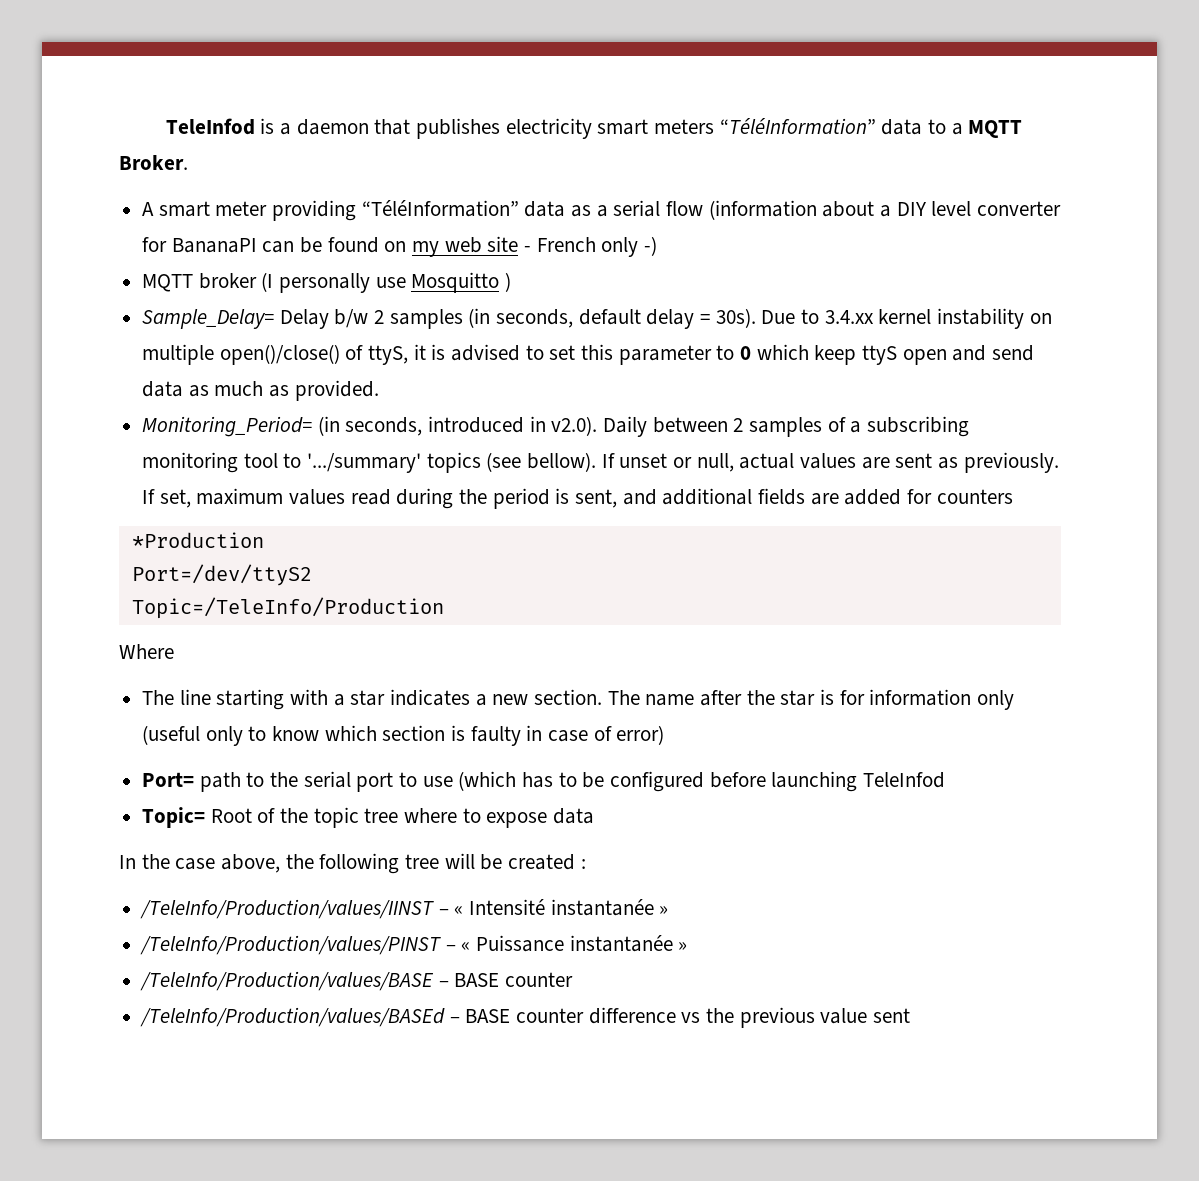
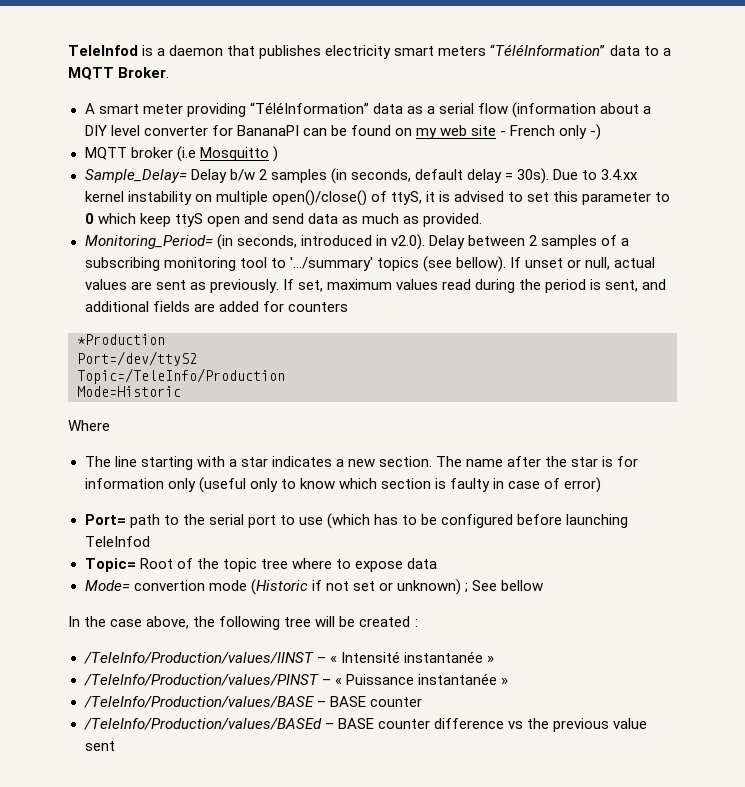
- MQTT broker (I personally use Mosquitto )
+ MQTT broker (i.e Mosquitto )
- Monitoring_Period= (in seconds, introduced in v2.0). Daily between 2 samples of a subscribing monitoring tool to '.../summary' topics (see bellow).
+ Monitoring_Period= (in seconds, introduced in v2.0). Delay between 2 samples of a subscribing monitoring tool to '.../summary' topics (see bellow).
+ Mode=Historic
+ Mode= convertion mode (Historic if not set or unknown) ; See bellow

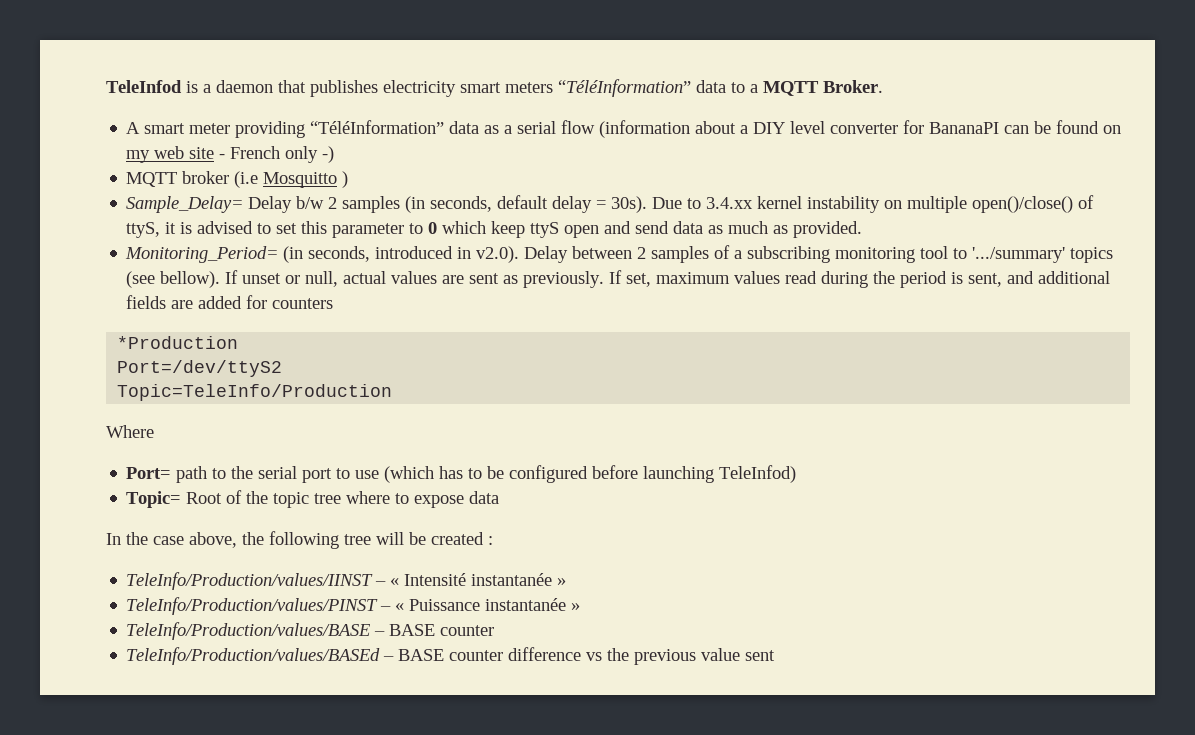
- Topic=/TeleInfo/Production
- Mode=Historic
+ Topic=TeleInfo/Production
- The line starting with a star indicates a new section. The name after the star is for information only (useful only to know which section is faulty in case of error)
- Port= path to the serial port to use (which has to be configured before launching TeleInfod
+ Port= path to the serial port to use (which has to be configured before launching TeleInfod)
- Mode= convertion mode (Historic if not set or unknown) ; See bellow
- /TeleInfo/Production/values/IINST – « Intensité instantanée »
+ TeleInfo/Production/values/IINST – « Intensité instantanée »
- /TeleInfo/Production/values/PINST – « Puissance instantanée »
+ TeleInfo/Production/values/PINST – « Puissance instantanée »
- /TeleInfo/Production/values/BASE – BASE counter
+ TeleInfo/Production/values/BASE – BASE counter
- /TeleInfo/Production/values/BASEd – BASE counter difference vs the previous value sent
+ TeleInfo/Production/values/BASEd – BASE counter difference vs the previous value sent

